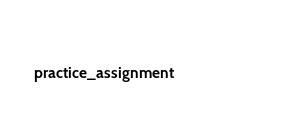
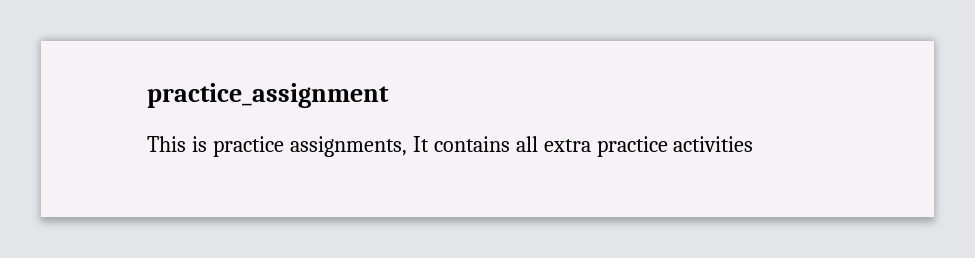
+ This is practice assignments, It contains all extra practice activities

